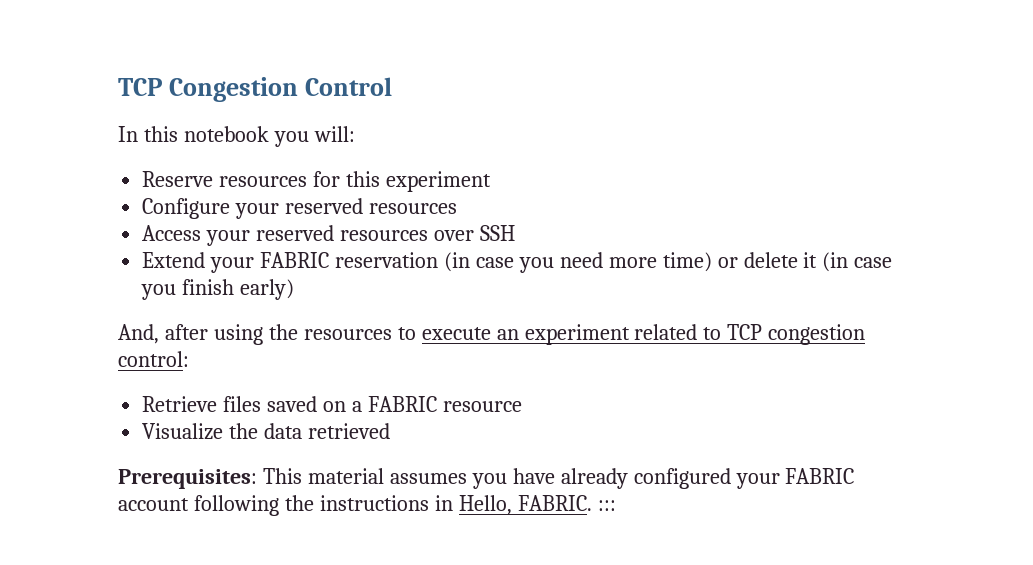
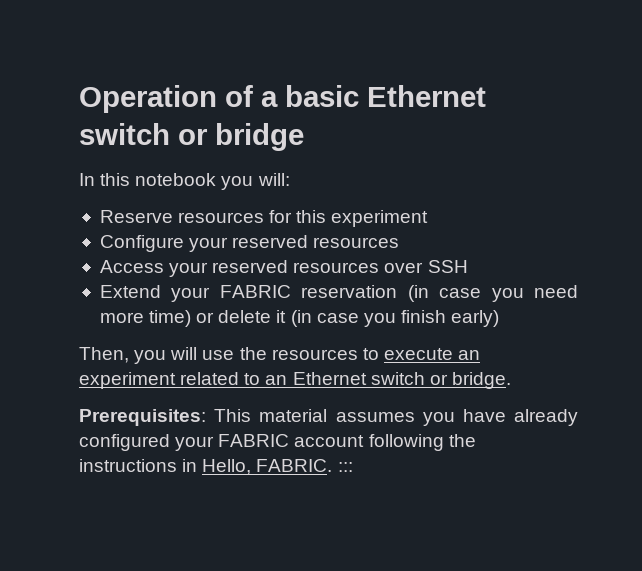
- TCP Congestion Control
+ Operation of a basic Ethernet switch or bridge
- And, after using the resources to execute an experiment related to TCP congestion control:
- Retrieve files saved on a FABRIC resource
- Visualize the data retrieved
+ Then, you will use the resources to execute an experiment related to an Ethernet switch or bridge.

